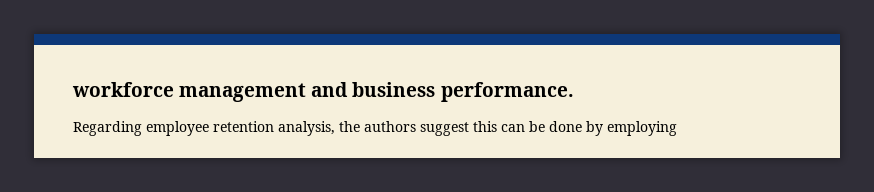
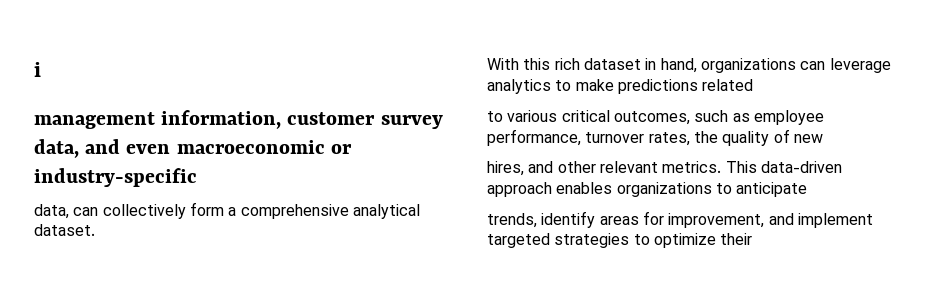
- workforce management and business performance.
- Regarding employee retention analysis, the authors suggest this can be done by employing
+ i
+ management information, customer survey data, and even macroeconomic or industry-specific
+ data, can collectively form a comprehensive analytical dataset.
+ With this rich dataset in hand, organizations can leverage analytics to make predictions related
+ to various critical outcomes, such as employee performance, turnover rates, the quality of new
+ hires, and other relevant metrics. This data-driven approach enables organizations to anticipate
+ trends, identify areas for improvement, and implement targeted strategies to optimize their

